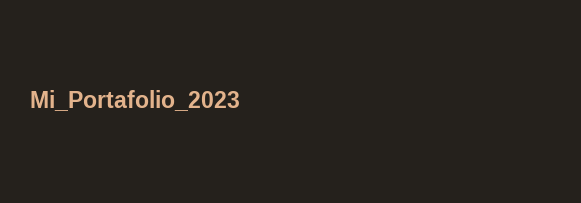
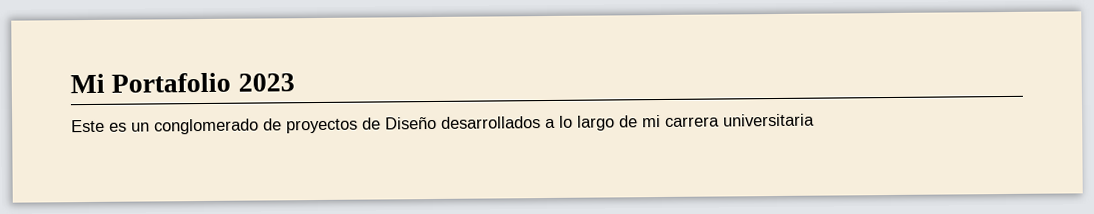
- Mi_Portafolio_2023
+ Mi Portafolio 2023
+ Este es un conglomerado de proyectos de Diseño desarrollados a lo largo de mi carrera universitaria

